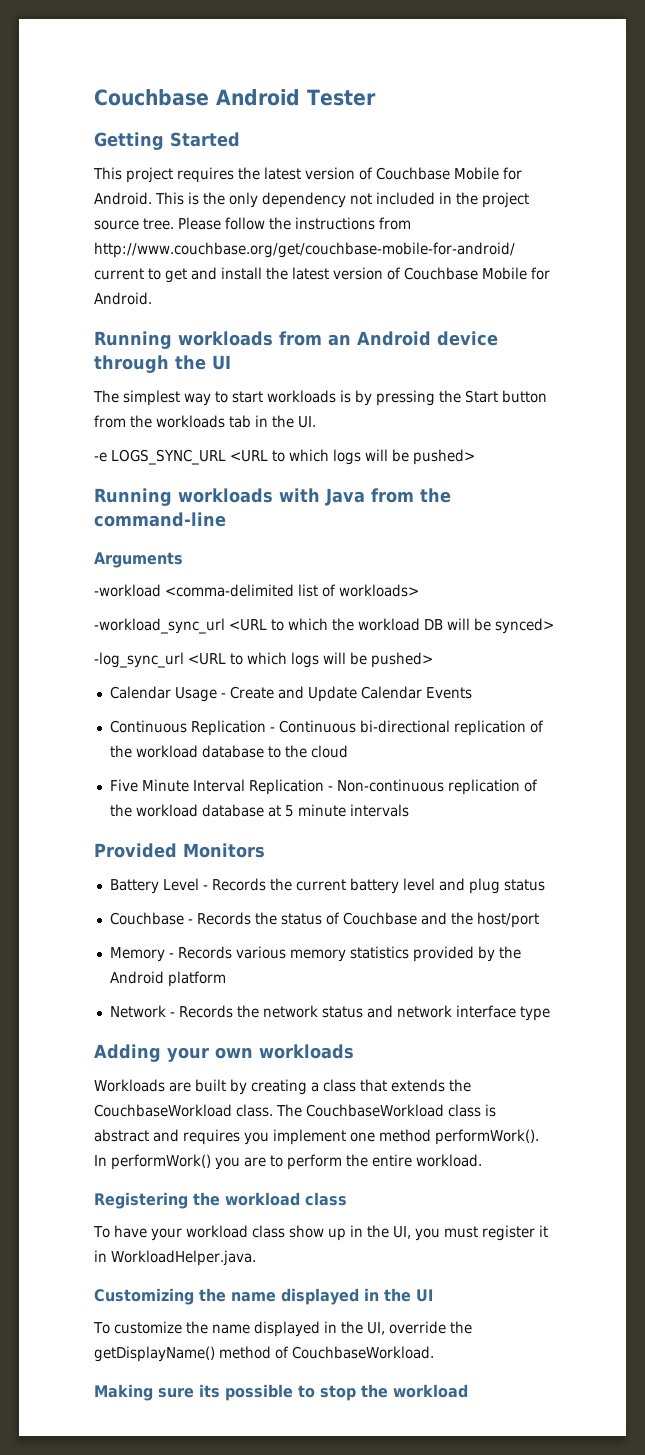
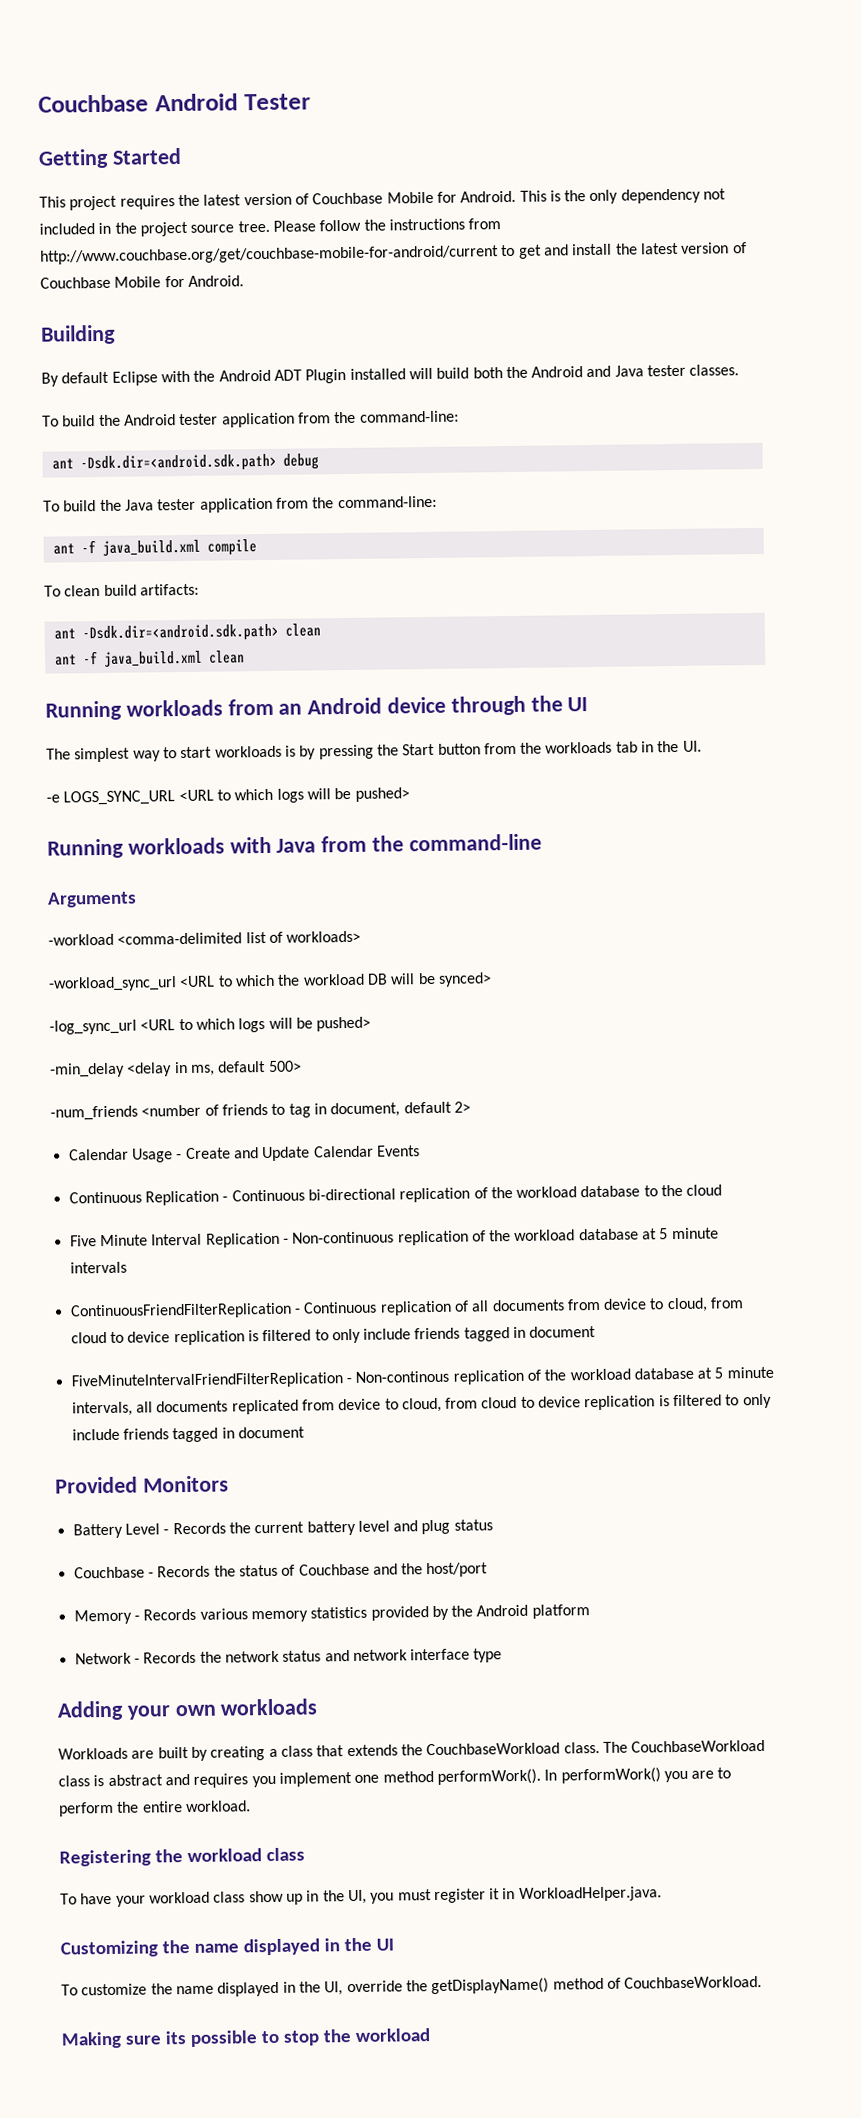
+ Building
+ By default Eclipse with the Android ADT Plugin installed will build both the Android and Java tester classes.
+ To build the Android tester application from the command-line:
+ ant -Dsdk.dir=<android.sdk.path> debug
+ To build the Java tester application from the command-line:
+ ant -f java_build.xml compile
+ To clean build artifacts:
+ ant -Dsdk.dir=<android.sdk.path> clean
+ ant -f java_build.xml clean
+ -min_delay <delay in ms, default 500>
+ -num_friends <number of friends to tag in document, default 2>
+ ContinuousFriendFilterReplication - Continuous replication of all documents from device to cloud, from cloud to device replication is filtered to only include friends tagged in document
+ FiveMinuteIntervalFriendFilterReplication - Non-continous replication of the workload database at 5 minute intervals, all documents replicated from device to cloud, from cloud to device replication is filtered to only include friends tagged in document

